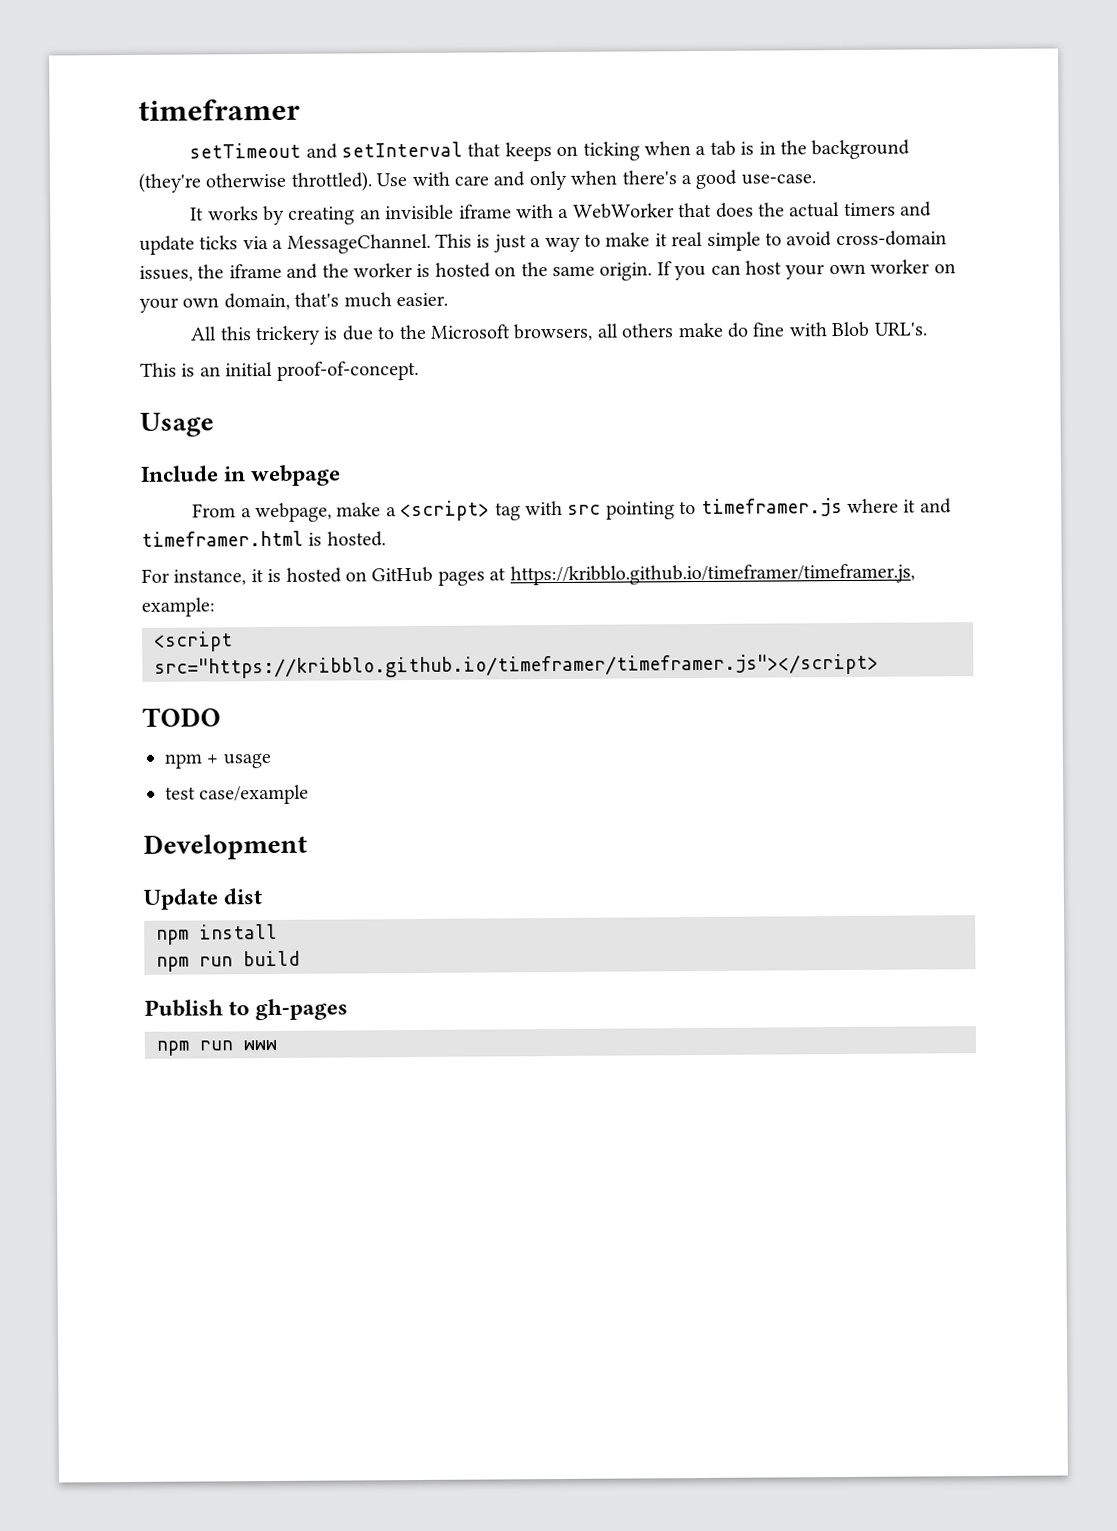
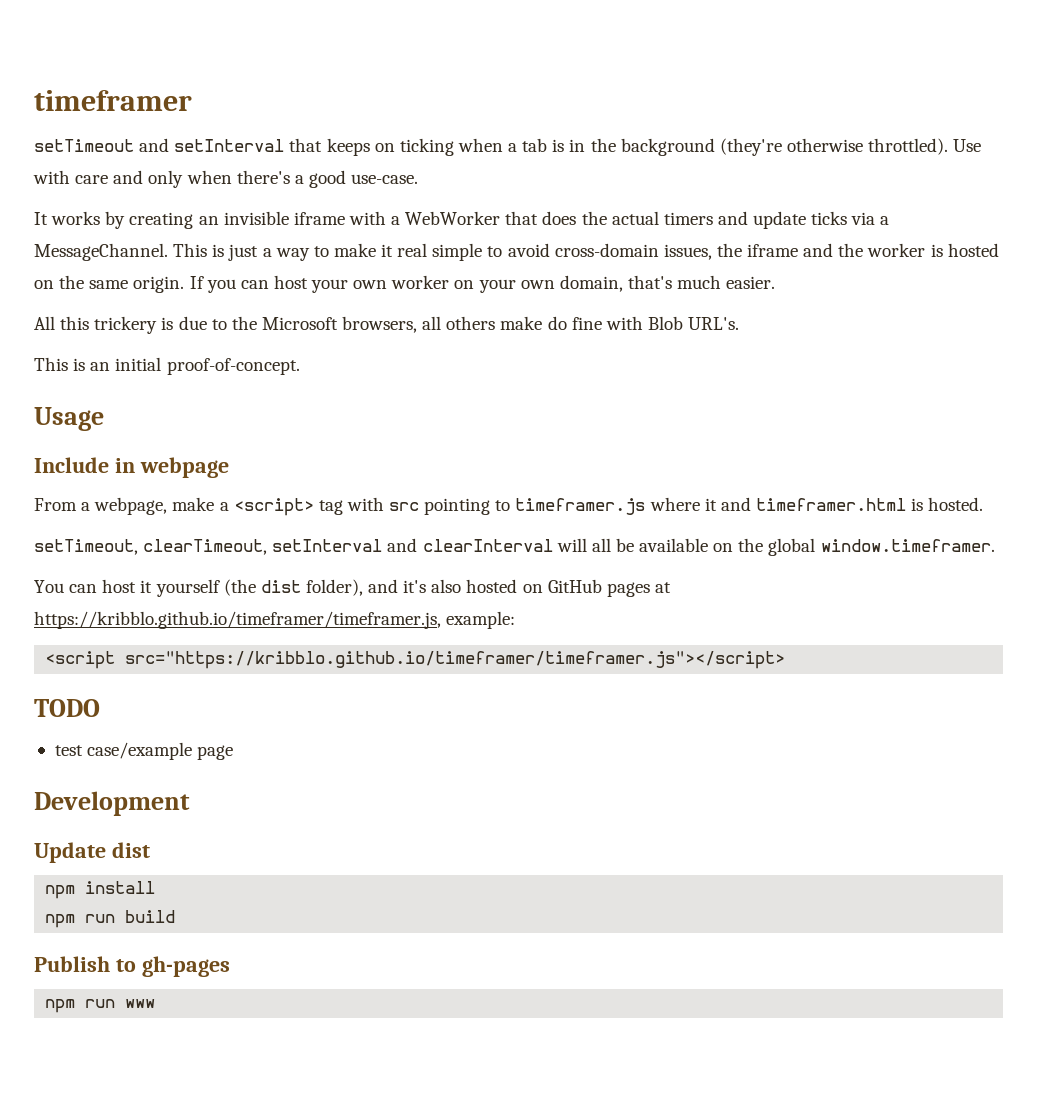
- For instance, it is hosted on GitHub pages at https://kribblo.github.io/timeframer/timeframer.js, example:
+ setTimeout, clearTimeout, setInterval and clearInterval will all be available on the global window.timeframer.
+ You can host it yourself (the dist folder), and it's also hosted on GitHub pages at https://kribblo.github.io/timeframer/timeframer.js, example:
- npm + usage
- test case/example
+ test case/example page

